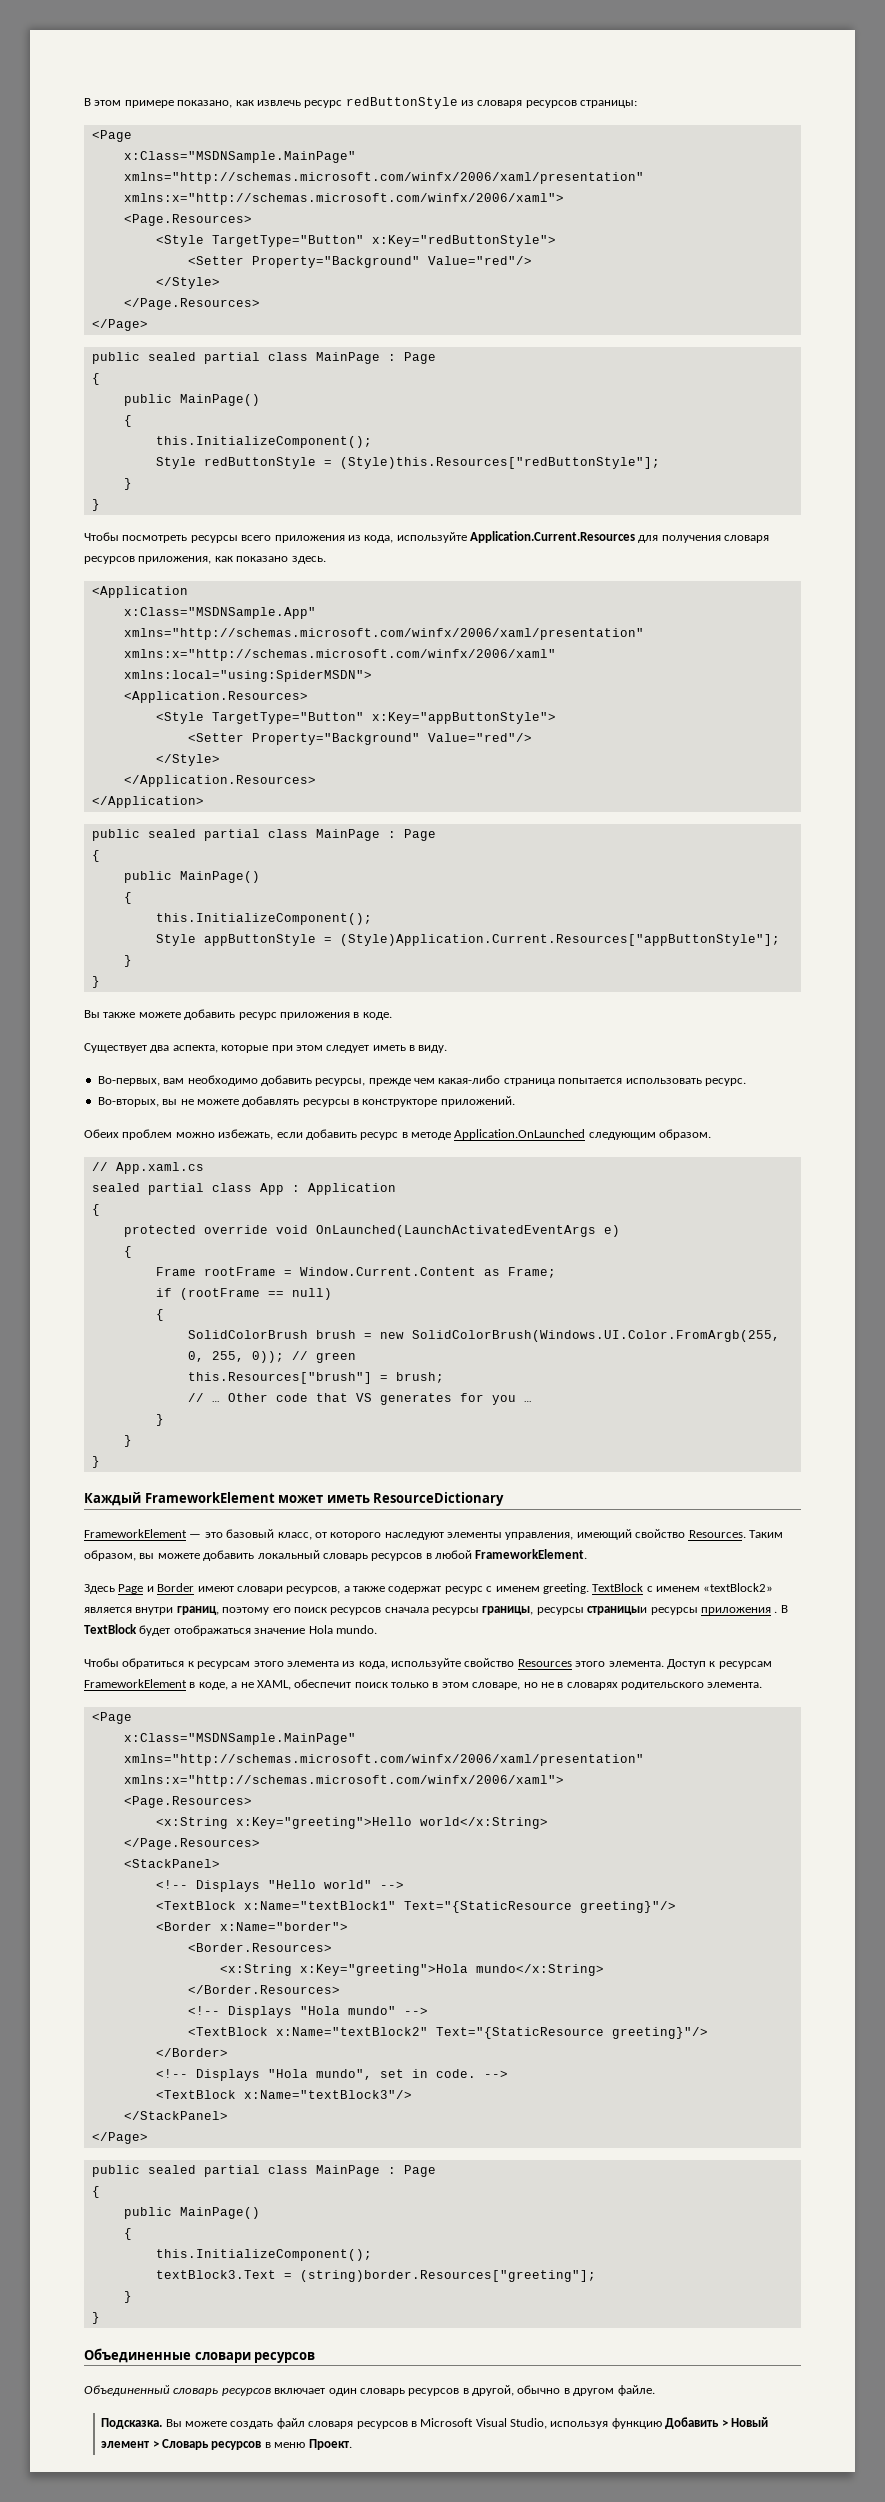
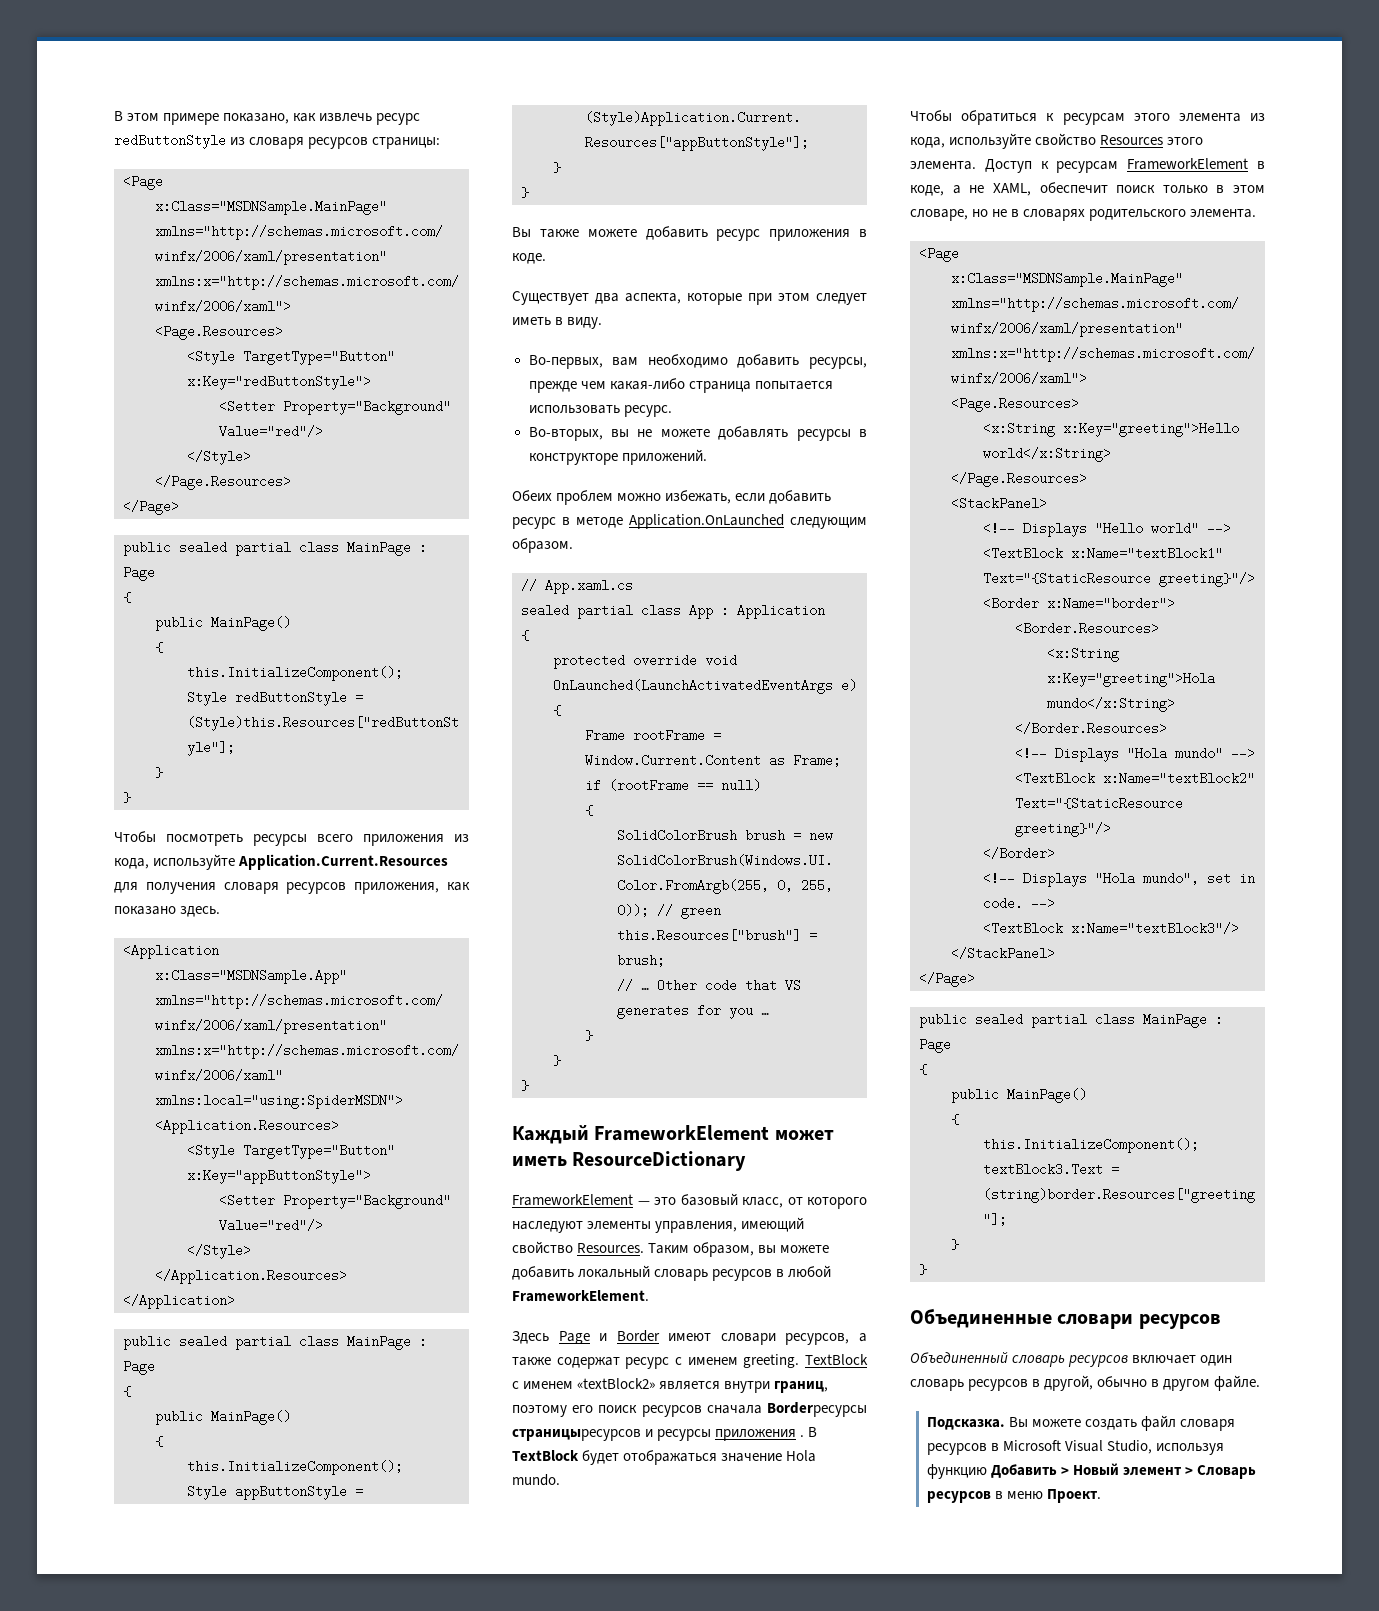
- TextBlock с именем «textBlock2» является внутри границ, поэтому его поиск ресурсов сначала ресурсы границы, ресурсы страницыи ресурсы приложения .
+ TextBlock с именем «textBlock2» является внутри границ, поэтому его поиск ресурсов сначала Borderресурсы страницыресурсов и ресурсы приложения .

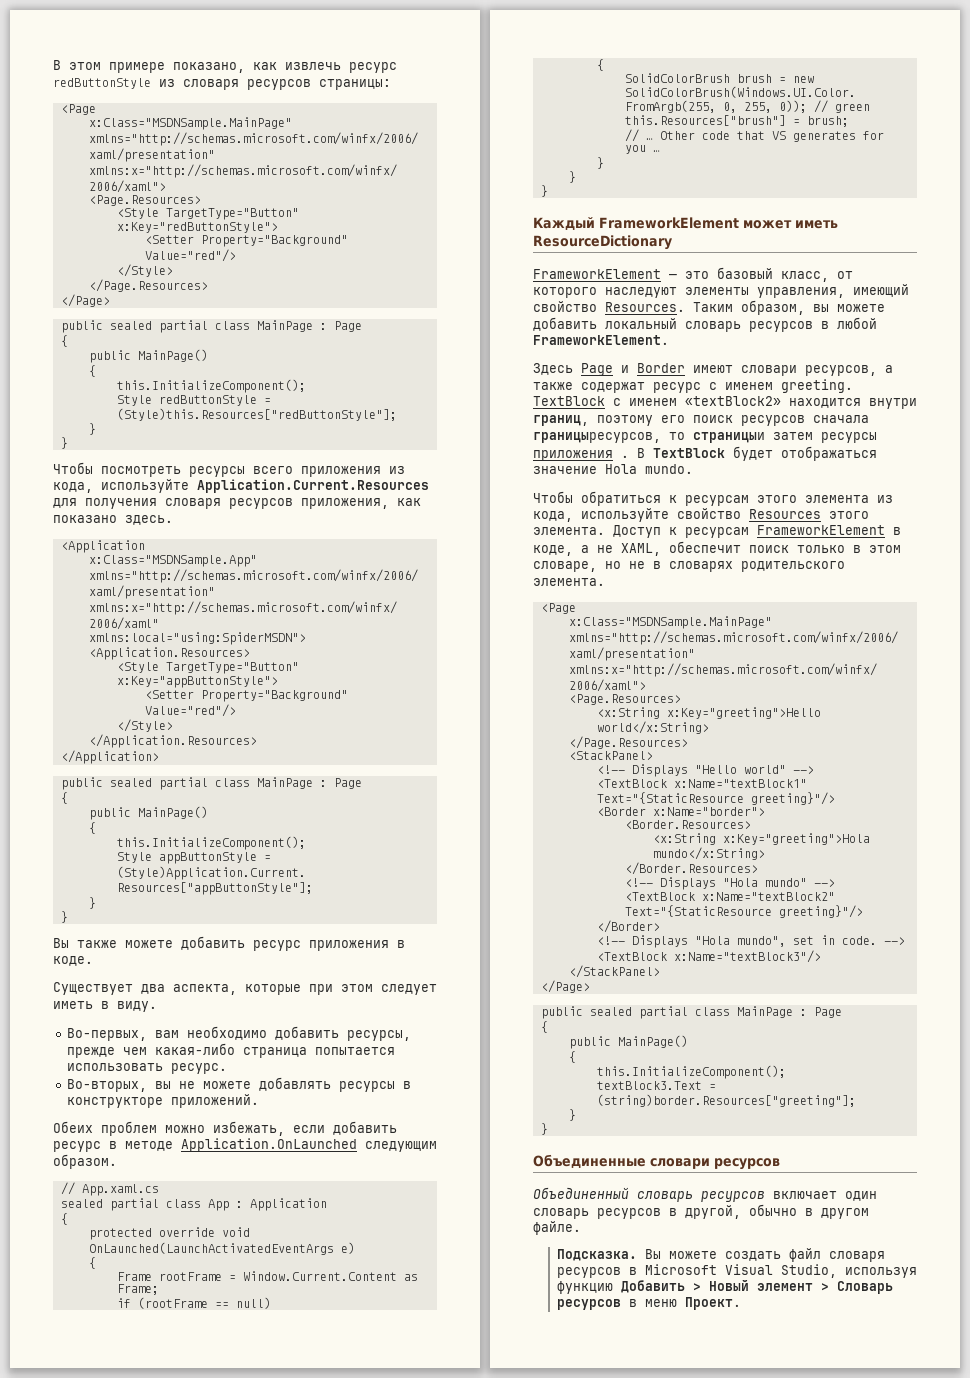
- TextBlock с именем «textBlock2» является внутри границ, поэтому его поиск ресурсов сначала Borderресурсы страницыресурсов и ресурсы приложения .
+ TextBlock с именем «textBlock2» находится внутри границ, поэтому его поиск ресурсов сначала границыресурсов, то страницыи затем ресурсы приложения .

